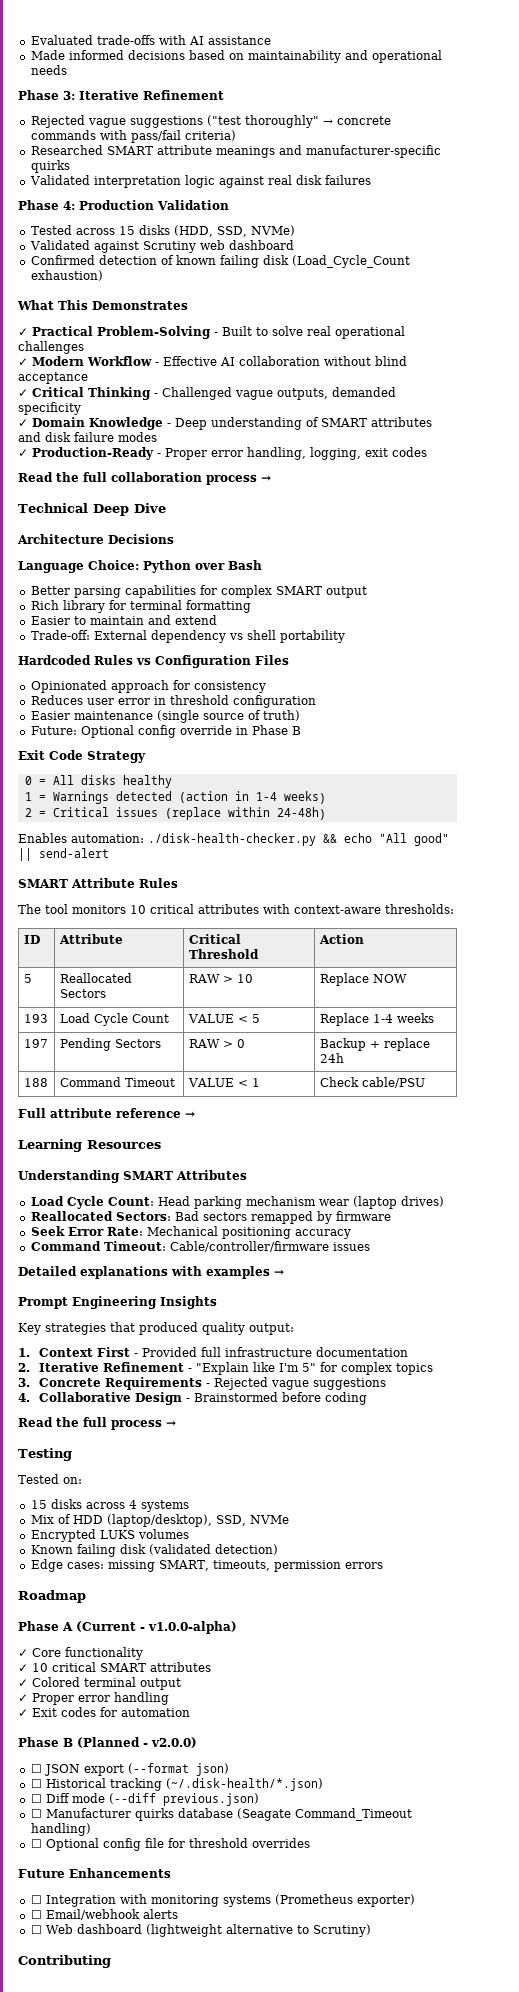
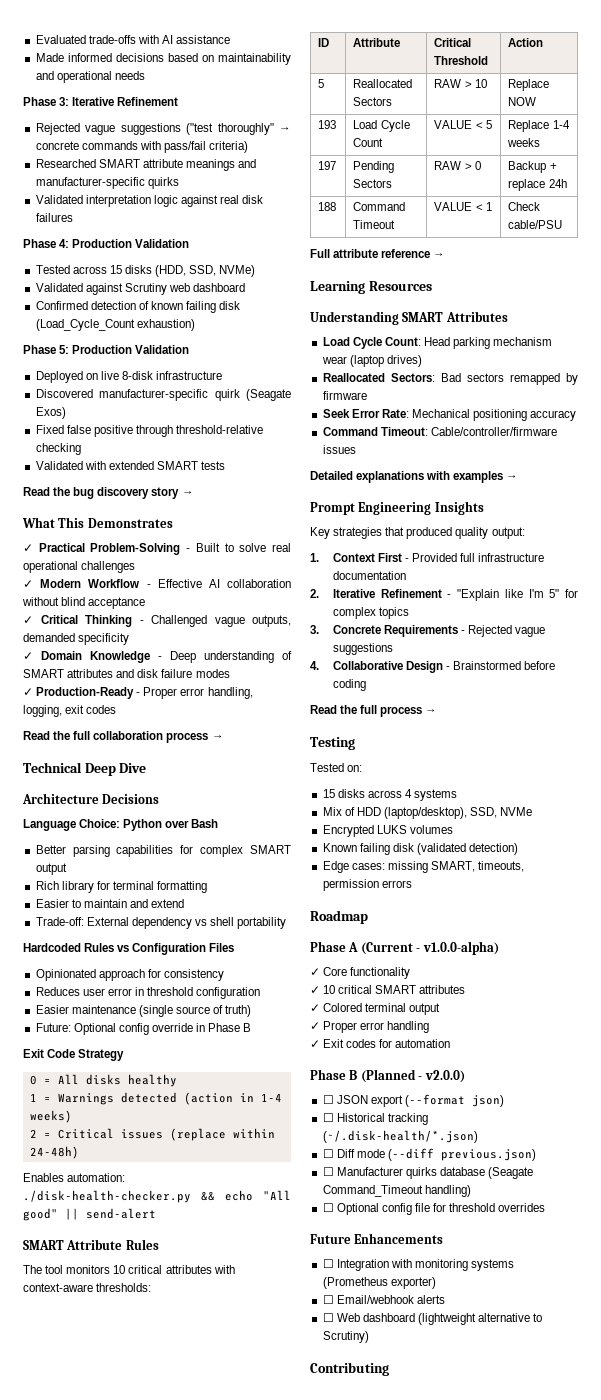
+ Phase 5: Production Validation
+ Deployed on live 8-disk infrastructure
+ Discovered manufacturer-specific quirk (Seagate Exos)
+ Fixed false positive through threshold-relative checking
+ Validated with extended SMART tests
+ Read the bug discovery story →

